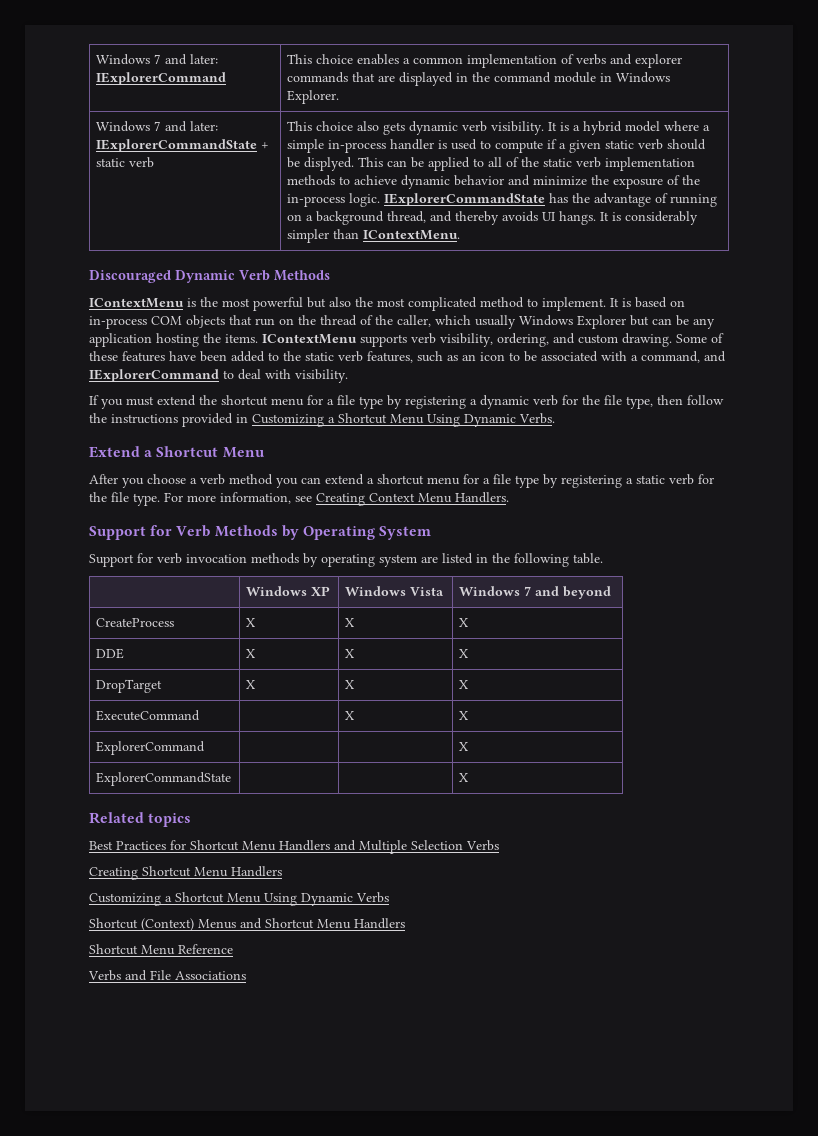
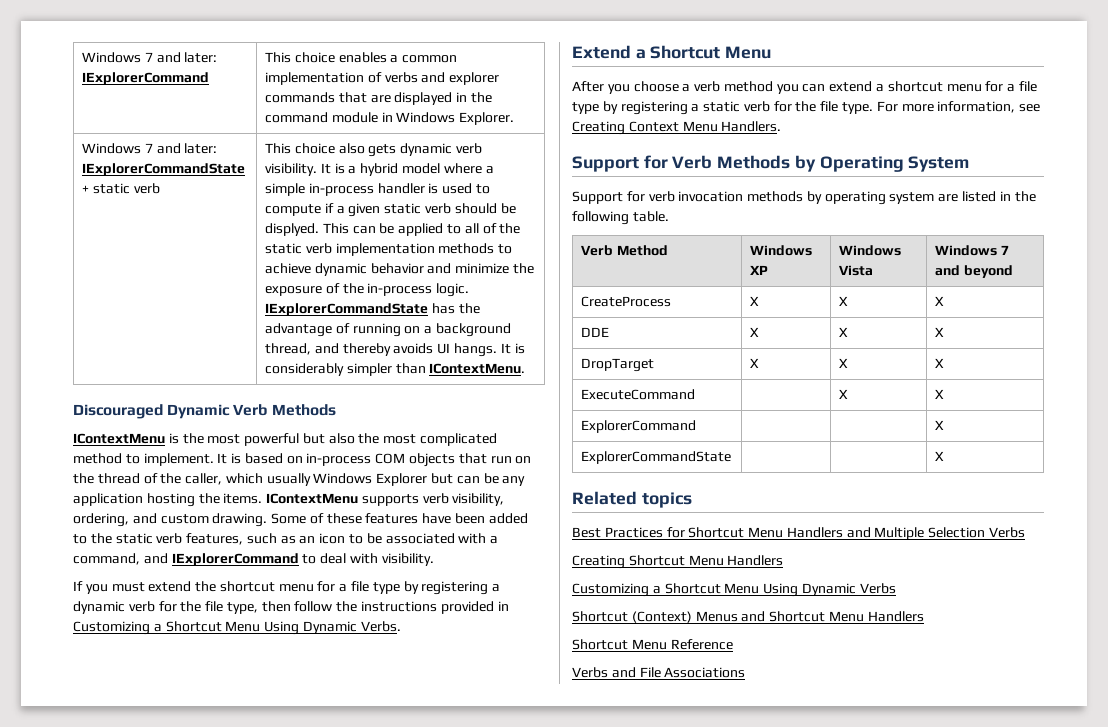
- | Windows XP | Windows Vista | Windows 7 and beyond
+ Verb Method | Windows XP | Windows Vista | Windows 7 and beyond

